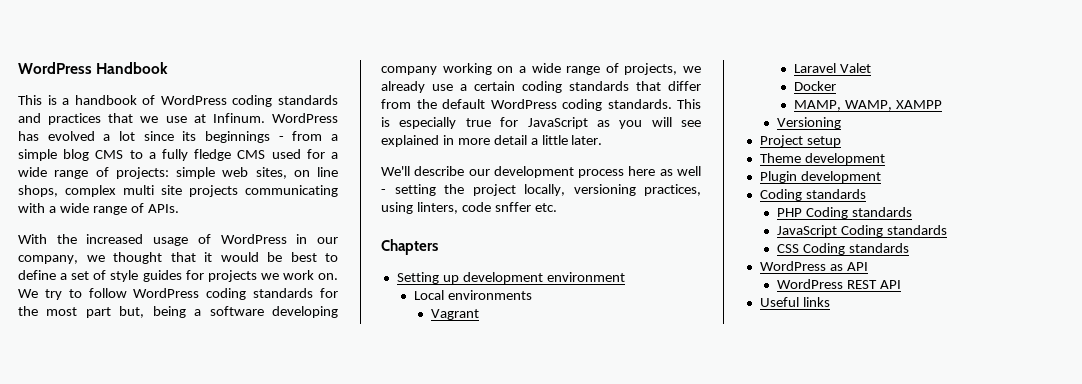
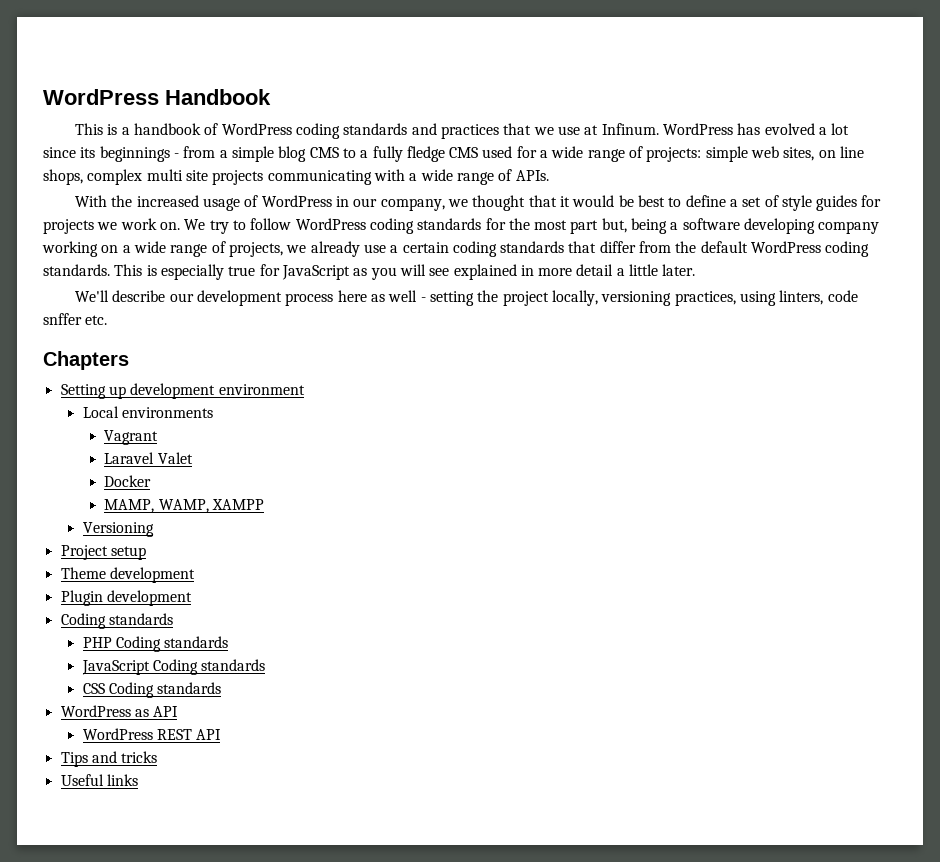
+ Tips and tricks

